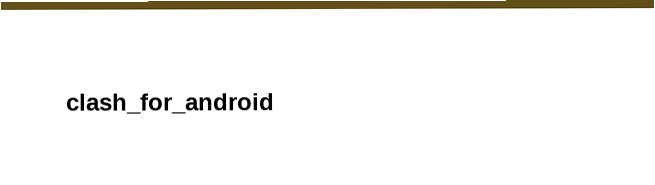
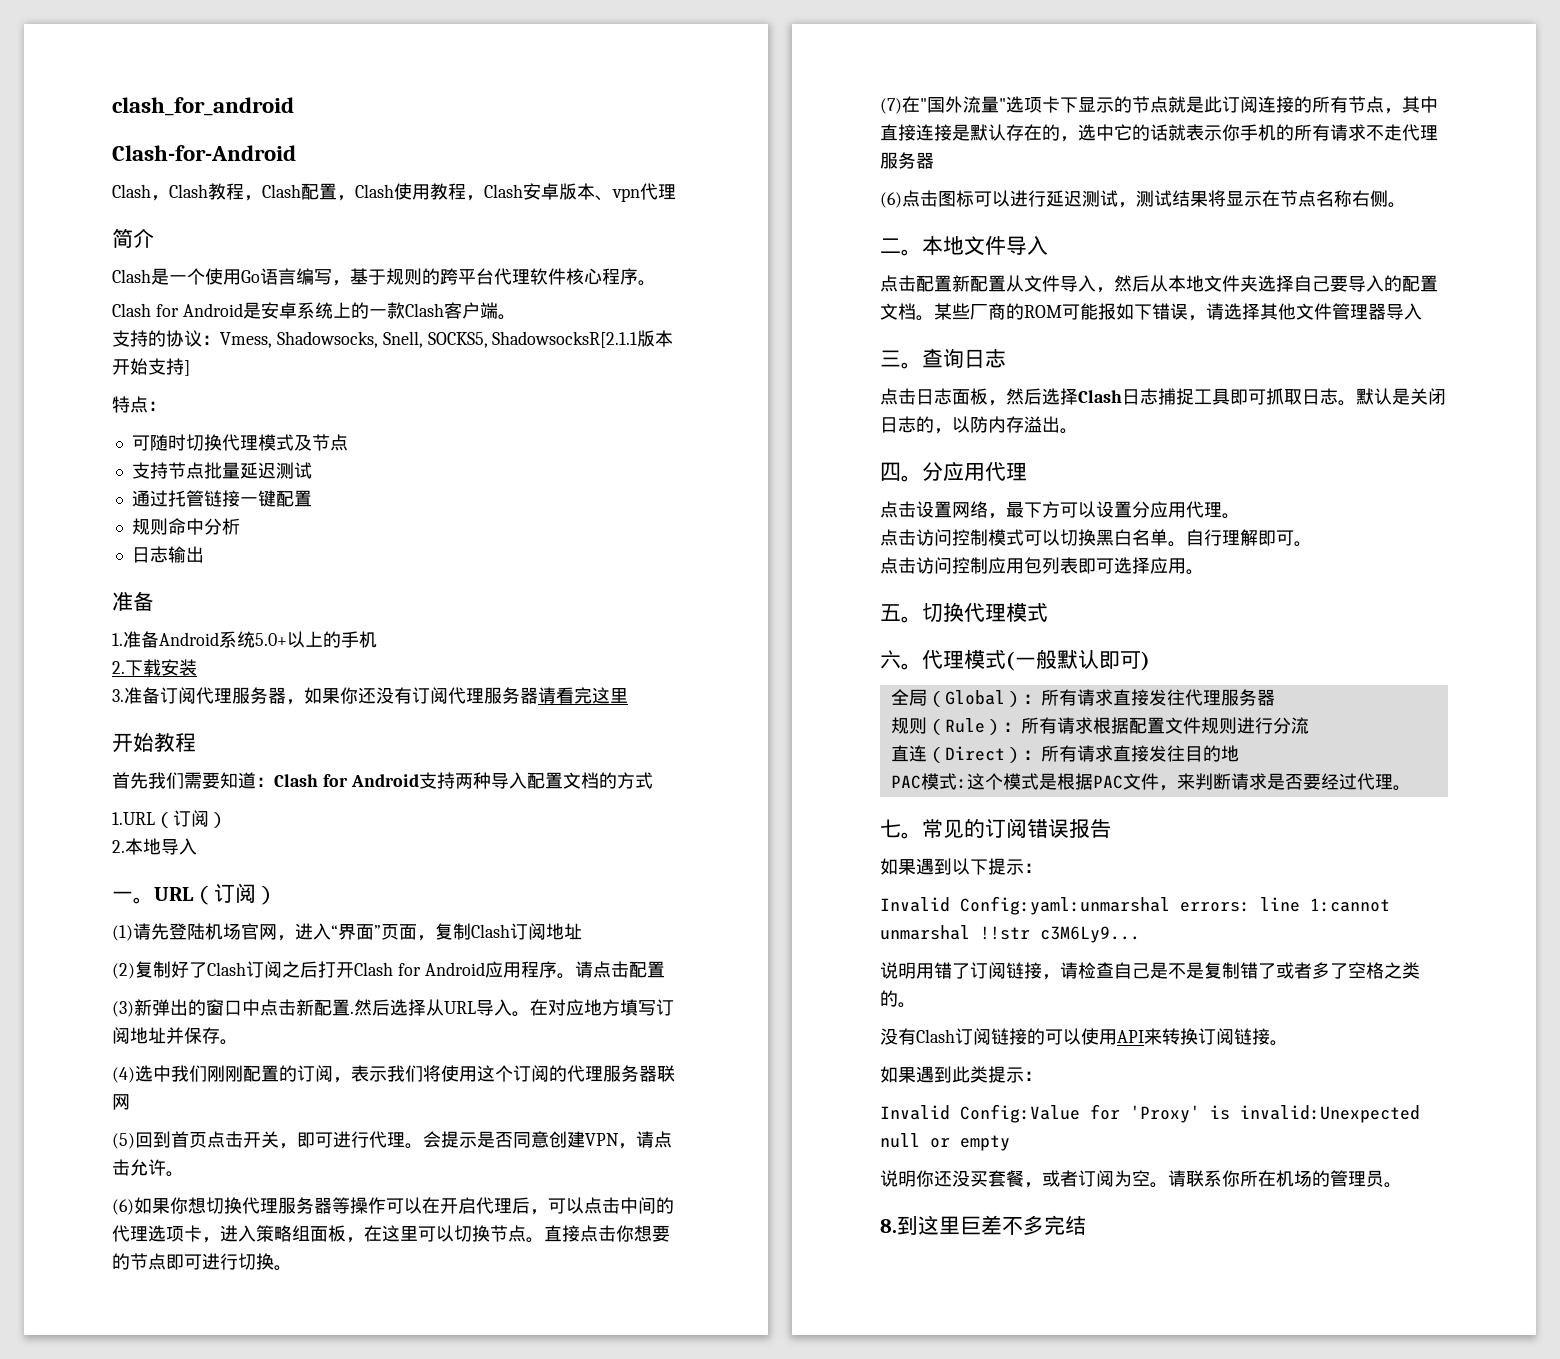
+ Clash-for-Android
+ Clash，Clash教程，Clash配置，Clash使用教程，Clash安卓版本、vpn代理
+ 简介
+ Clash是一个使用Go语言编写，基于规则的跨平台代理软件核心程序。
+ Clash for Android是安卓系统上的一款Clash客户端。
+ 支持的协议：Vmess, Shadowsocks, Snell, SOCKS5, ShadowsocksR[2.1.1版本开始支持]
+ 特点：
+ 可随时切换代理模式及节点
+ 支持节点批量延迟测试
+ 通过托管链接一键配置
+ 规则命中分析
+ 日志输出
+ 准备
+ 1.准备Android系统5.0+以上的手机
+ 2.下载安装
+ 3.准备订阅代理服务器，如果你还没有订阅代理服务器请看完这里
+ 开始教程
+ 首先我们需要知道：Clash for Android支持两种导入配置文档的方式
+ 1.URL（订阅）
+ 2.本地导入
+ 一。URL（订阅）
+ (1)请先登陆机场官网，进入“界面”页面，复制Clash订阅地址
+ (2)复制好了Clash订阅之后打开Clash for Android应用程序。请点击配置
+ (3)新弹出的窗口中点击新配置.然后选择从URL导入。在对应地方填写订阅地址并保存。
+ (4)选中我们刚刚配置的订阅，表示我们将使用这个订阅的代理服务器联网
+ (5)回到首页点击开关，即可进行代理。会提示是否同意创建VPN，请点击允许。
+ (6)如果你想切换代理服务器等操作可以在开启代理后，可以点击中间的代理选项卡，进入策略组面板，在这里可以切换节点。直接点击你想要的节点即可进行切换。
+ (7)在"国外流量"选项卡下显示的节点就是此订阅连接的所有节点，其中直接连接是默认存在的，选中它的话就表示你手机的所有请求不走代理服务器
+ (6)点击图标可以进行延迟测试，测试结果将显示在节点名称右侧。
+ 二。本地文件导入
+ 点击配置新配置从文件导入，然后从本地文件夹选择自己要导入的配置文档。某些厂商的ROM可能报如下错误，请选择其他文件管理器导入
+ 三。查询日志
+ 点击日志面板，然后选择Clash日志捕捉工具即可抓取日志。默认是关闭日志的，以防内存溢出。
+ 四。分应用代理
+ 点击设置网络，最下方可以设置分应用代理。
+ 点击访问控制模式可以切换黑白名单。自行理解即可。
+ 点击访问控制应用包列表即可选择应用。
+ 五。切换代理模式
+ 六。代理模式(一般默认即可)
+ 全局（Global）：所有请求直接发往代理服务器
+ 规则（Rule）：所有请求根据配置文件规则进行分流
+ 直连（Direct）：所有请求直接发往目的地
+ PAC模式:这个模式是根据PAC文件，来判断请求是否要经过代理。
+ 七。常见的订阅错误报告
+ 如果遇到以下提示：
+ Invalid Config:yaml:unmarshal errors: line 1:cannot unmarshal !!str c3M6Ly9...
+ 说明用错了订阅链接，请检查自己是不是复制错了或者多了空格之类的。
+ 没有Clash订阅链接的可以使用API来转换订阅链接。
+ 如果遇到此类提示：
+ Invalid Config:Value for 'Proxy' is invalid:Unexpected null or empty
+ 说明你还没买套餐，或者订阅为空。请联系你所在机场的管理员。
+ 8.到这里巨差不多完结

